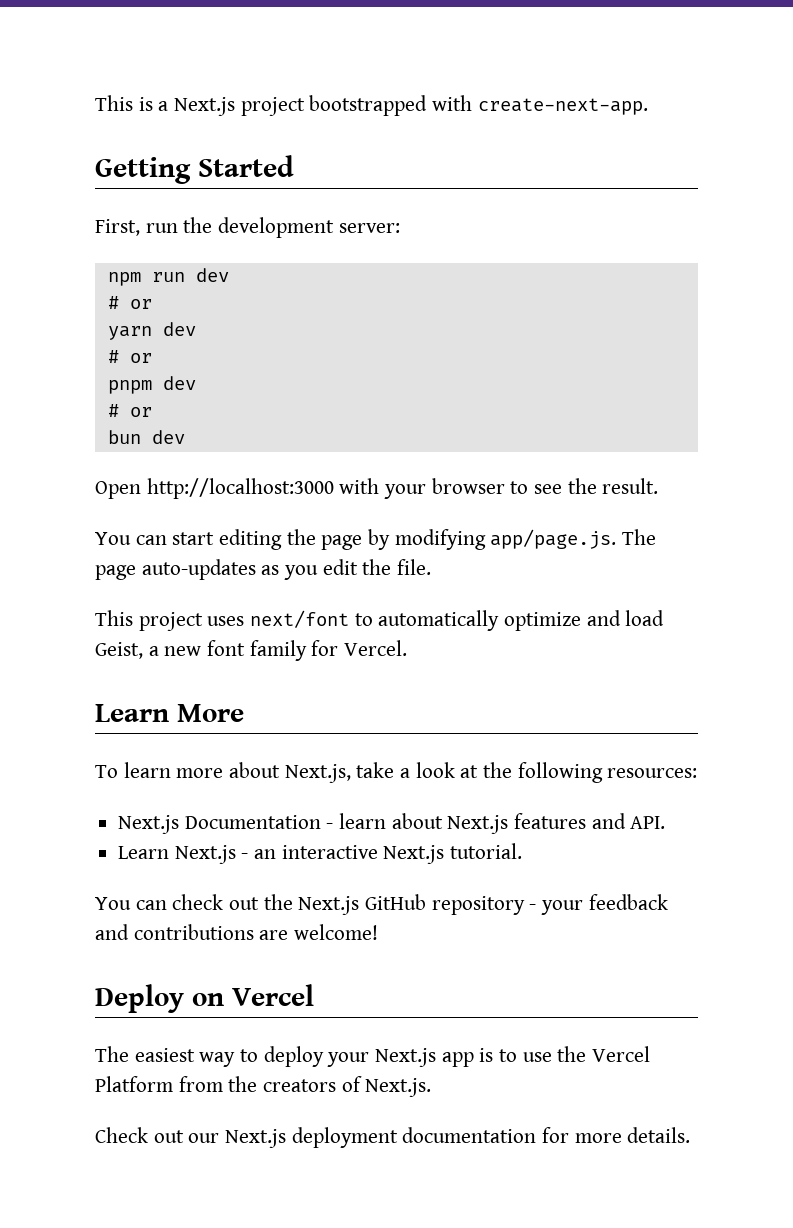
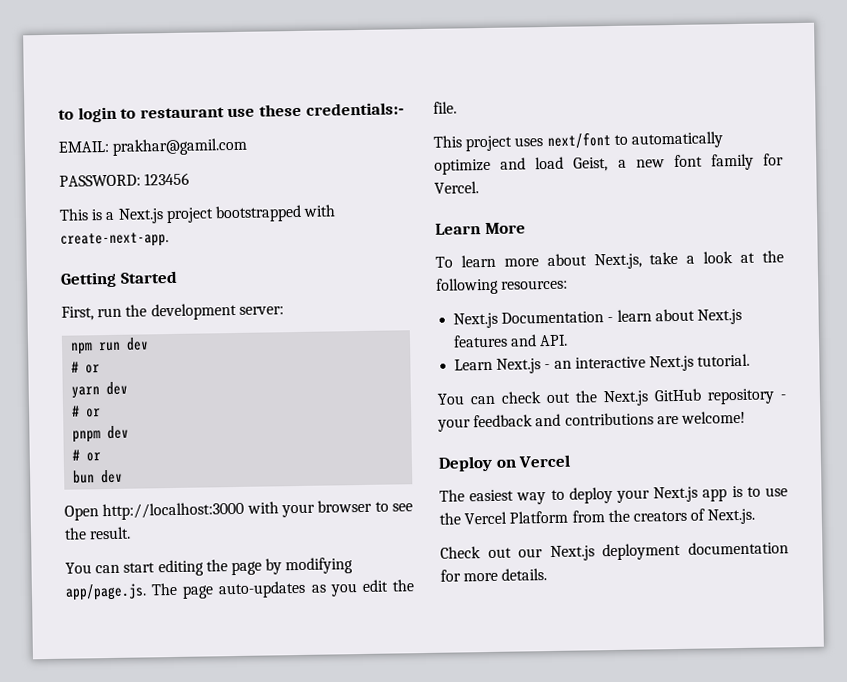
+ to login to restaurant use these credentials:-
+ EMAIL: prakhar@gamil.com
+ PASSWORD: 123456

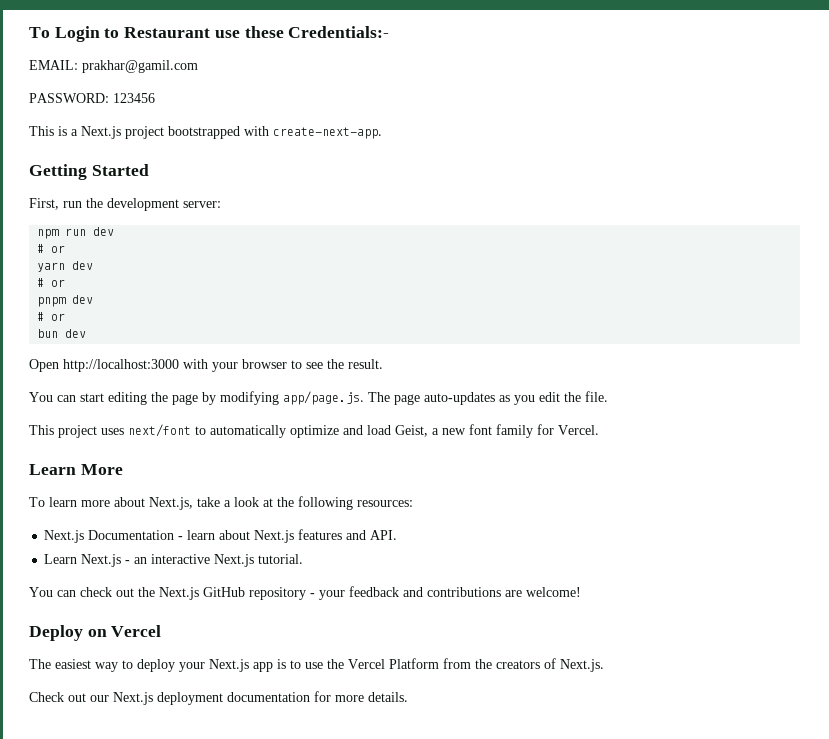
- to login to restaurant use these credentials:-
+ To Login to Restaurant use these Credentials:-

